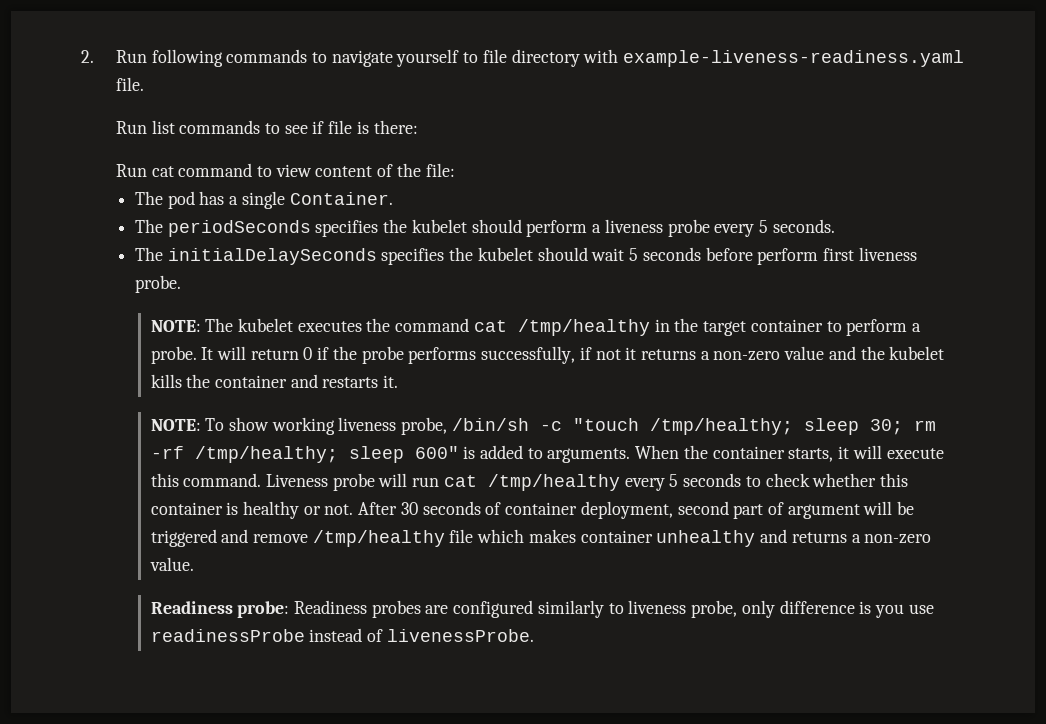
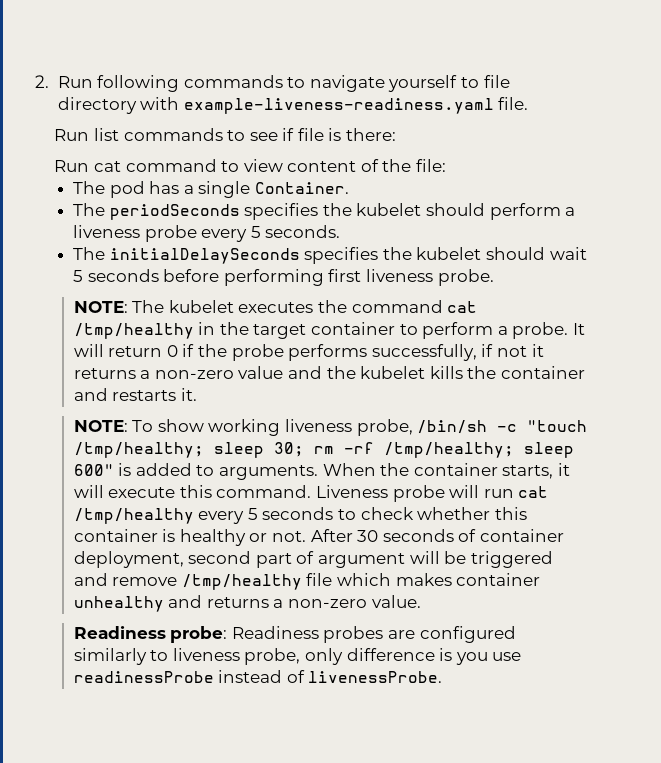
- The initialDelaySeconds specifies the kubelet should wait 5 seconds before perform first liveness probe.
+ The initialDelaySeconds specifies the kubelet should wait 5 seconds before performing first liveness probe.

